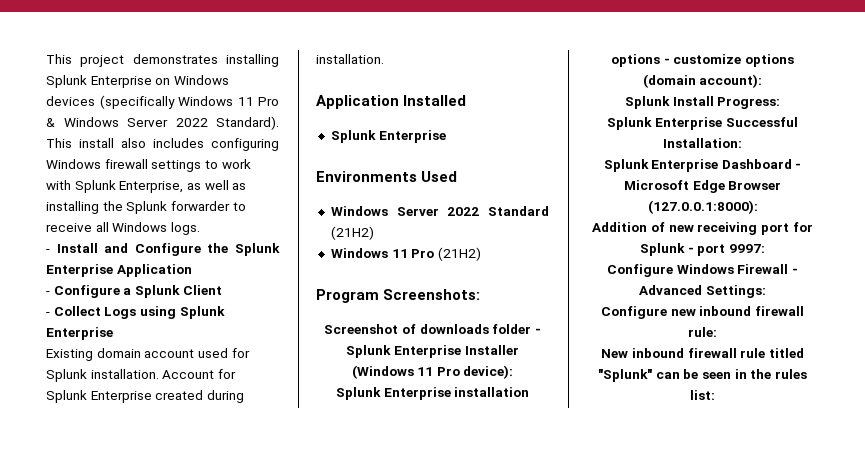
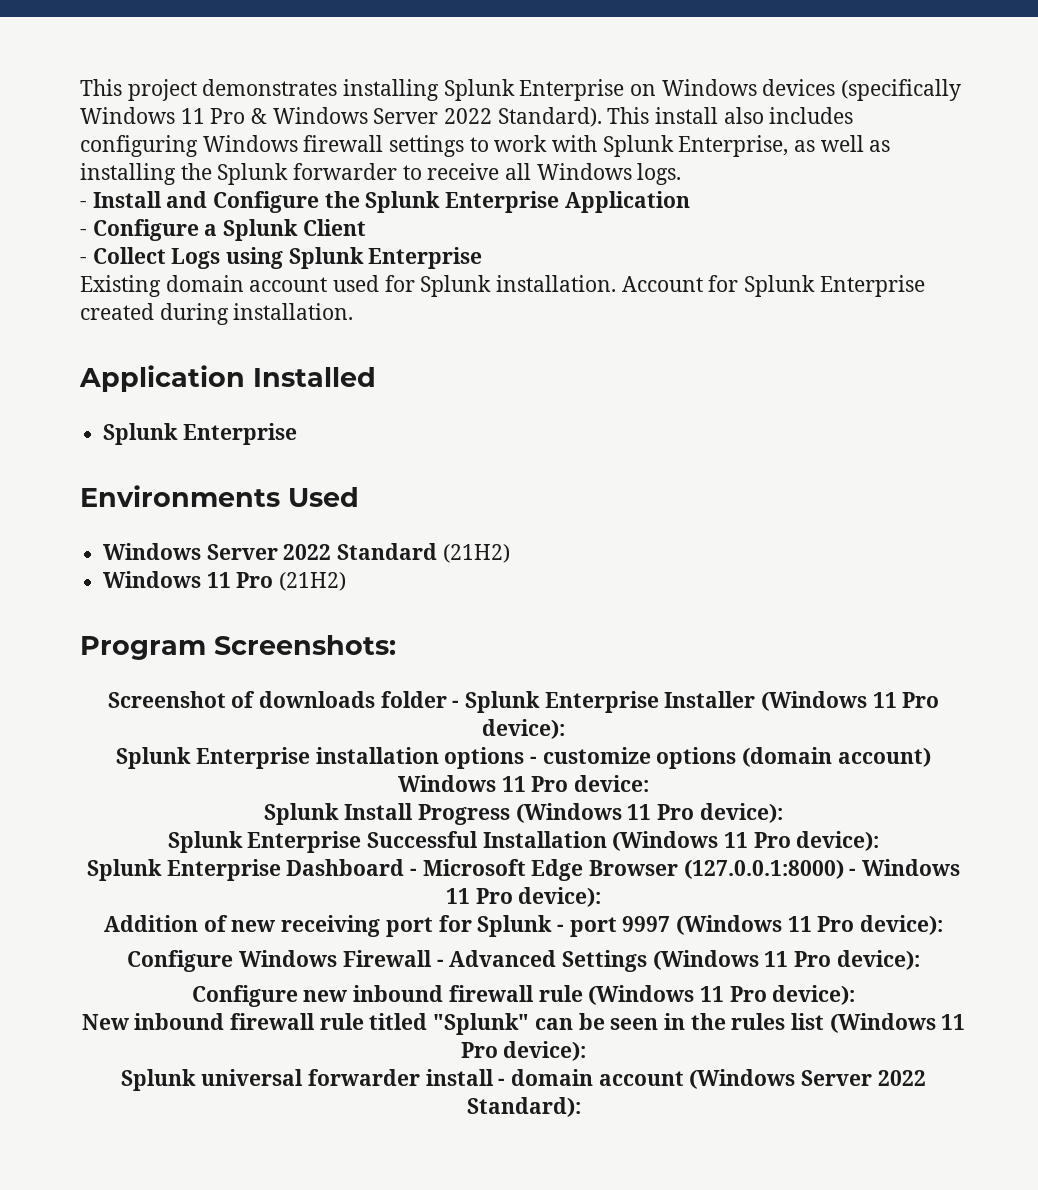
- Splunk Enterprise installation options - customize options (domain account):
- Splunk Install Progress:
- Splunk Enterprise Successful Installation:
+ Splunk Enterprise installation options - customize options (domain account) Windows 11 Pro device:
+ Splunk Install Progress (Windows 11 Pro device):
+ Splunk Enterprise Successful Installation (Windows 11 Pro device):
- Splunk Enterprise Dashboard - Microsoft Edge Browser (127.0.0.1:8000):
+ Splunk Enterprise Dashboard - Microsoft Edge Browser (127.0.0.1:8000) - Windows 11 Pro device):
- Addition of new receiving port for Splunk - port 9997:
+ Addition of new receiving port for Splunk - port 9997 (Windows 11 Pro device):
- Configure Windows Firewall - Advanced Settings:
+ Configure Windows Firewall - Advanced Settings (Windows 11 Pro device):
- Configure new inbound firewall rule:
+ Configure new inbound firewall rule (Windows 11 Pro device):
- New inbound firewall rule titled "Splunk" can be seen in the rules list:
+ New inbound firewall rule titled "Splunk" can be seen in the rules list (Windows 11 Pro device):
+ Splunk universal forwarder install - domain account (Windows Server 2022 Standard):

